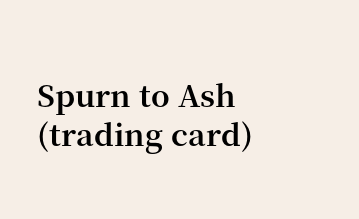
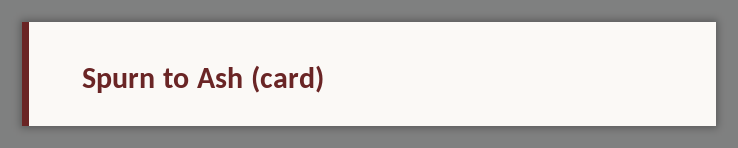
- Spurn to Ash (trading card)
+ Spurn to Ash (card)

